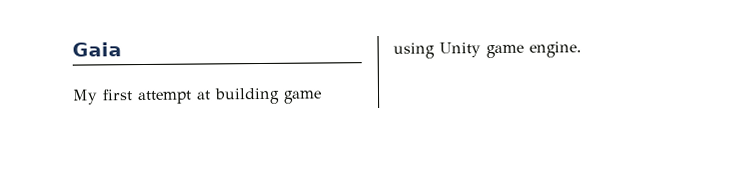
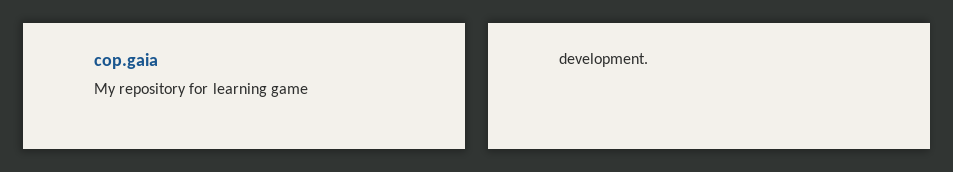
- Gaia
+ cop.gaia
- My first attempt at building game using Unity game engine.
+ My repository for learning game development.

